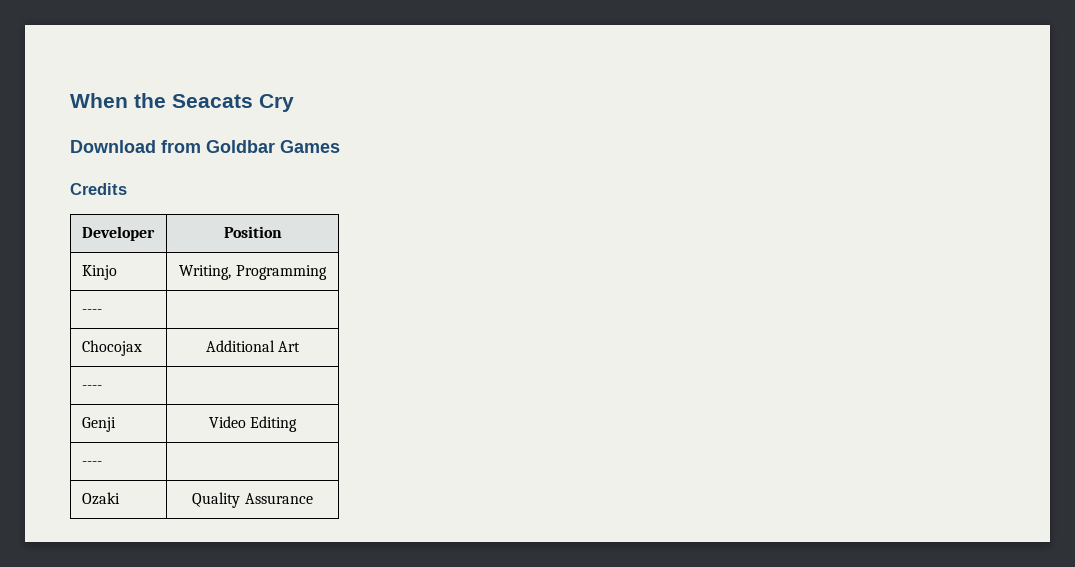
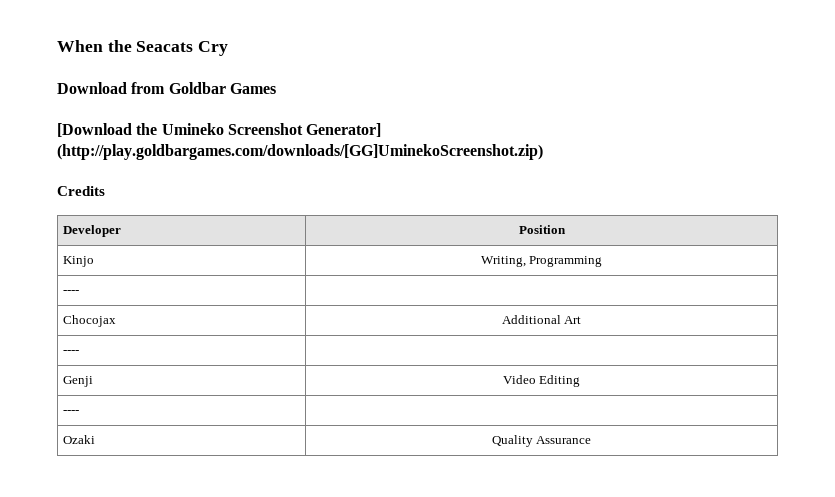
+ [Download the Umineko Screenshot Generator] (http://play.goldbargames.com/downloads/[GG]UminekoScreenshot.zip)

